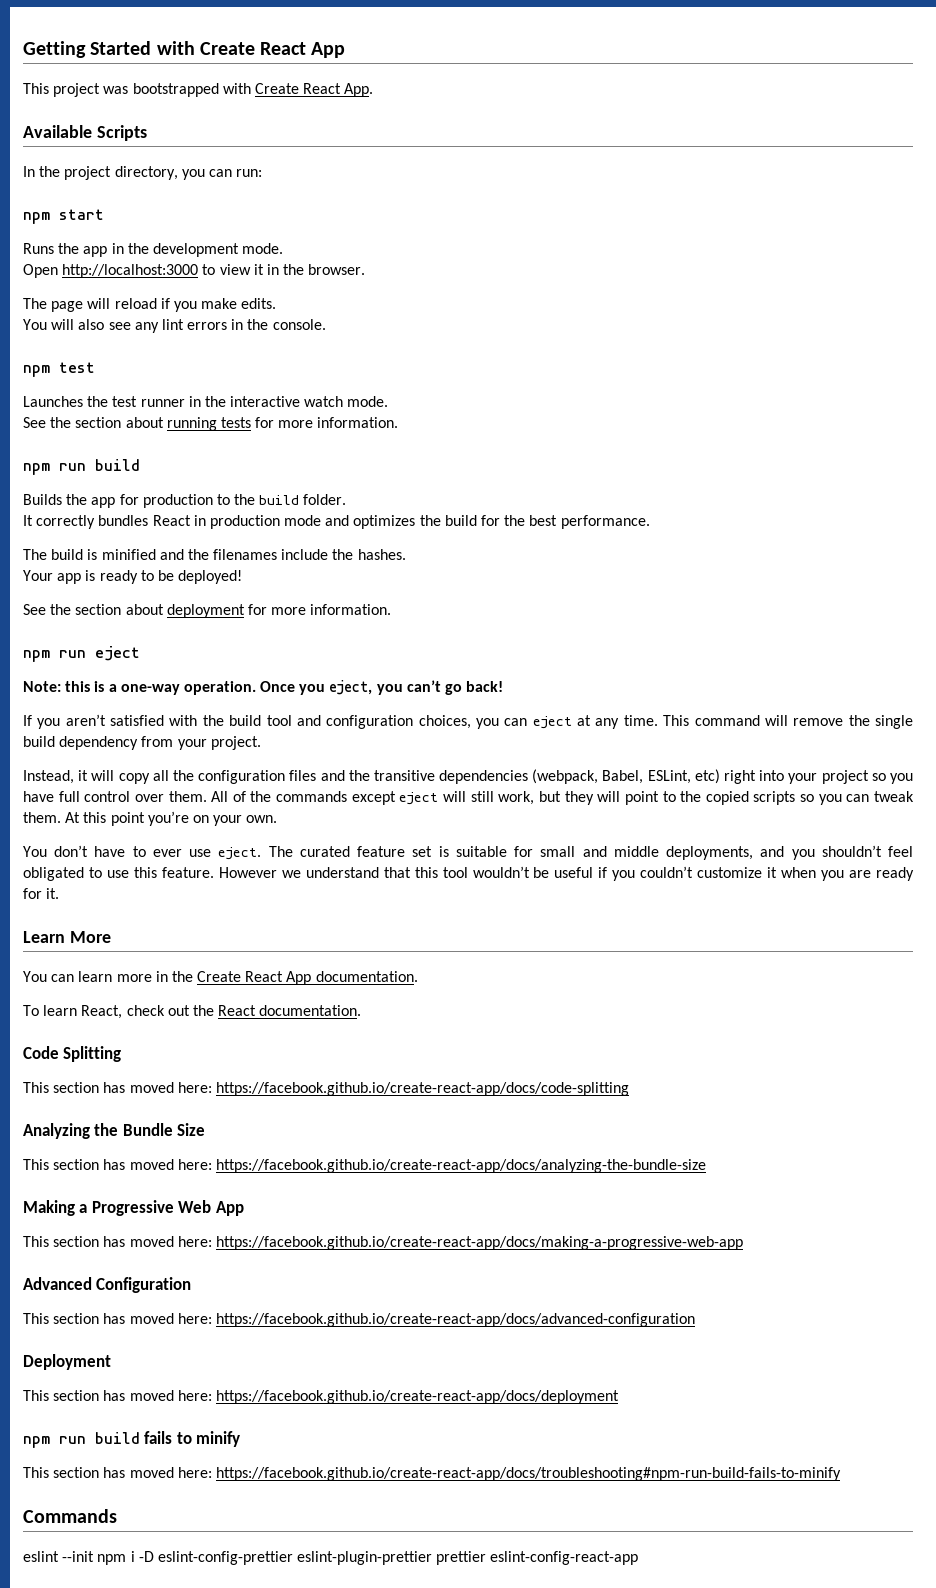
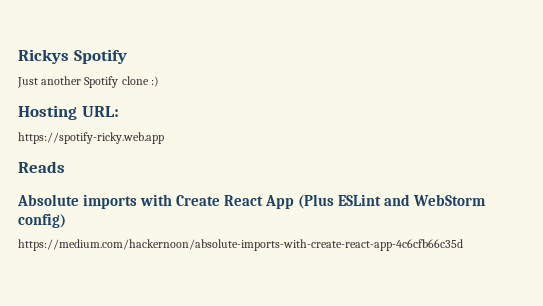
- Getting Started with Create React App
- This project was bootstrapped with Create React App.
- Available Scripts
- In the project directory, you can run:
- npm start
- Runs the app in the development mode.
- Open http://localhost:3000 to view it in the browser.
- The page will reload if you make edits.
- You will also see any lint errors in the console.
- npm test
- Launches the test runner in the interactive watch mode.
- See the section about running tests for more information.
- npm run build
- Builds the app for production to the build folder.
- It correctly bundles React in production mode and optimizes the build for the best performance.
- The build is minified and the filenames include the hashes.
- Your app is ready to be deployed!
- See the section about deployment for more information.
- npm run eject
- Note: this is a one-way operation. Once you eject, you can’t go back!
- If you aren’t satisfied with the build tool and configuration choices, you can eject at any time. This command will remove the single build dependency from your project.
- Instead, it will copy all the configuration files and the transitive dependencies (webpack, Babel, ESLint, etc) right into your project so you have full control over them. All of the commands except eject will still work, but they will point to the copied scripts so you can tweak them. At this point you’re on your own.
- You don’t have to ever use eject. The curated feature set is suitable for small and middle deployments, and you shouldn’t feel obligated to use this feature. However we understand that this tool wouldn’t be useful if you couldn’t customize it when you are ready for it.
- Learn More
- You can learn more in the Create React App documentation.
- To learn React, check out the React documentation.
- Code Splitting
- This section has moved here: https://facebook.github.io/create-react-app/docs/code-splitting
- Analyzing the Bundle Size
- This section has moved here: https://facebook.github.io/create-react-app/docs/analyzing-the-bundle-size
- Making a Progressive Web App
- This section has moved here: https://facebook.github.io/create-react-app/docs/making-a-progressive-web-app
- Advanced Configuration
- This section has moved here: https://facebook.github.io/create-react-app/docs/advanced-configuration
- Deployment
- This section has moved here: https://facebook.github.io/create-react-app/docs/deployment
- npm run build fails to minify
- This section has moved here: https://facebook.github.io/create-react-app/docs/troubleshooting#npm-run-build-fails-to-minify
- Commands
- eslint --init npm i -D eslint-config-prettier eslint-plugin-prettier prettier eslint-config-react-app
+ Rickys Spotify
+ Just another Spotify clone :)
+ Hosting URL:
+ https://spotify-ricky.web.app
+ Reads
+ Absolute imports with Create React App (Plus ESLint and WebStorm config)
+ https://medium.com/hackernoon/absolute-imports-with-create-react-app-4c6cfb66c35d

